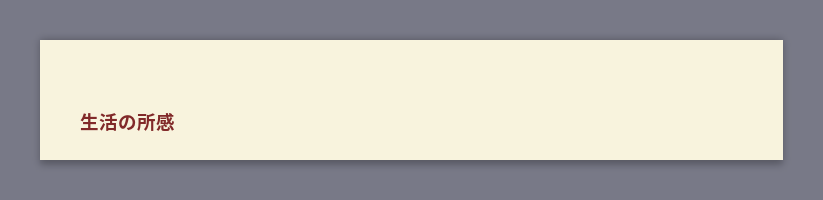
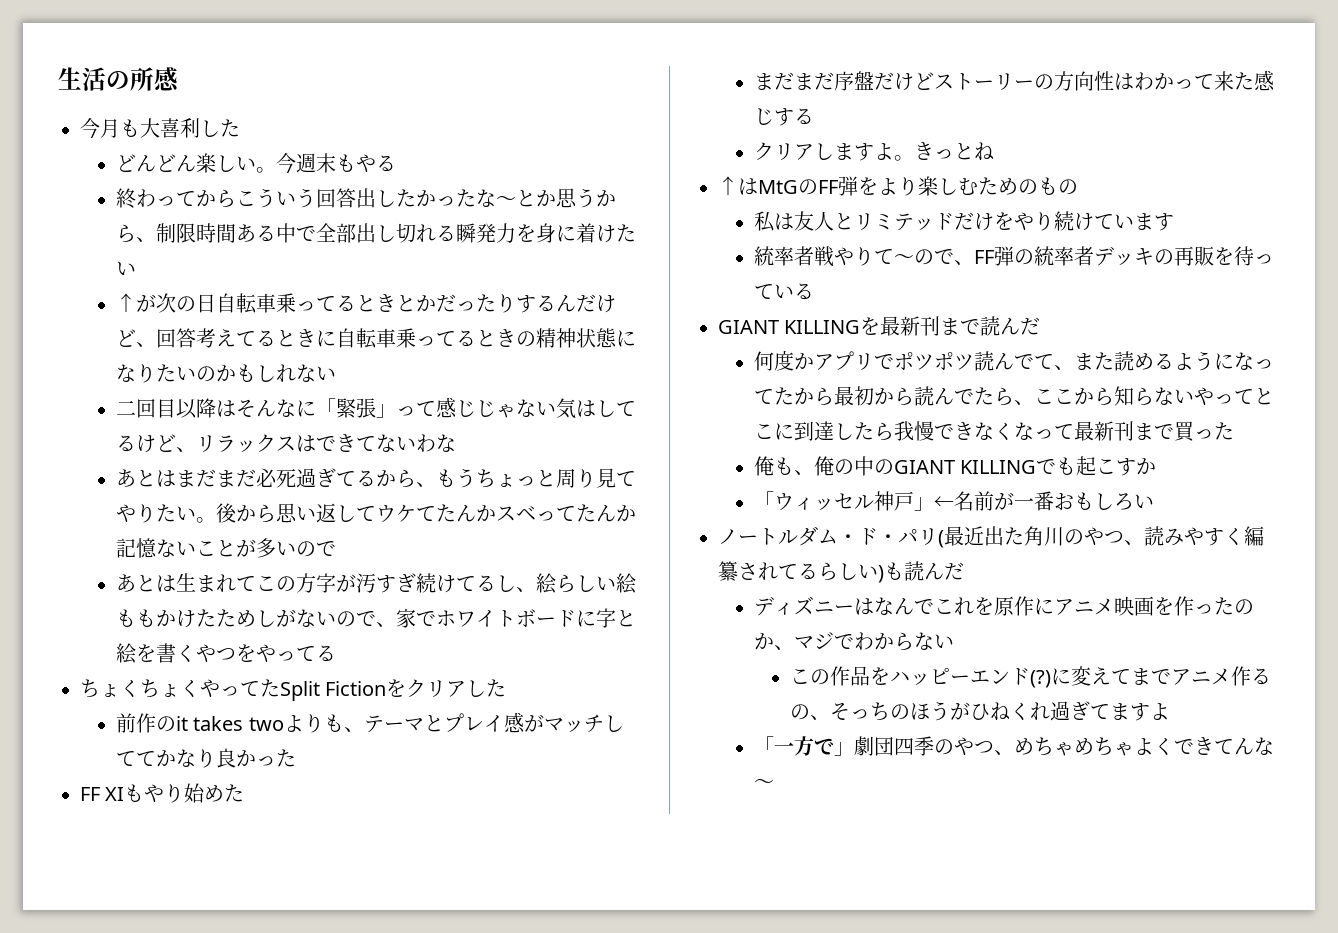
+ 今月も大喜利した
+ どんどん楽しい。今週末もやる
+ 終わってからこういう回答出したかったな～とか思うから、制限時間ある中で全部出し切れる瞬発力を身に着けたい
+ ↑が次の日自転車乗ってるときとかだったりするんだけど、回答考えてるときに自転車乗ってるときの精神状態になりたいのかもしれない
+ 二回目以降はそんなに「緊張」って感じじゃない気はしてるけど、リラックスはできてないわな
+ あとはまだまだ必死過ぎてるから、もうちょっと周り見てやりたい。後から思い返してウケてたんかスベってたんか記憶ないことが多いので
+ あとは生まれてこの方字が汚すぎ続けてるし、絵らしい絵ももかけたためしがないので、家でホワイトボードに字と絵を書くやつをやってる
+ ちょくちょくやってたSplit Fictionをクリアした
+ 前作のit takes twoよりも、テーマとプレイ感がマッチしててかなり良かった
+ FF XIもやり始めた
+ まだまだ序盤だけどストーリーの方向性はわかって来た感じする
+ クリアしますよ。きっとね
+ ↑はMtGのFF弾をより楽しむためのもの
+ 私は友人とリミテッドだけをやり続けています
+ 統率者戦やりて～ので、FF弾の統率者デッキの再販を待っている
+ GIANT KILLINGを最新刊まで読んだ
+ 何度かアプリでポツポツ読んでて、また読めるようになってたから最初から読んでたら、ここから知らないやってとこに到達したら我慢できなくなって最新刊まで買った
+ 俺も、俺の中のGIANT KILLINGでも起こすか
+ 「ウィッセル神戸」←名前が一番おもしろい
+ ノートルダム・ド・パリ(最近出た角川のやつ、読みやすく編纂されてるらしい)も読んだ
+ ディズニーはなんでこれを原作にアニメ映画を作ったのか、マジでわからない
+ この作品をハッピーエンド(?)に変えてまでアニメ作るの、そっちのほうがひねくれ過ぎてますよ
+ 「一方で」劇団四季のやつ、めちゃめちゃよくできてんな～

